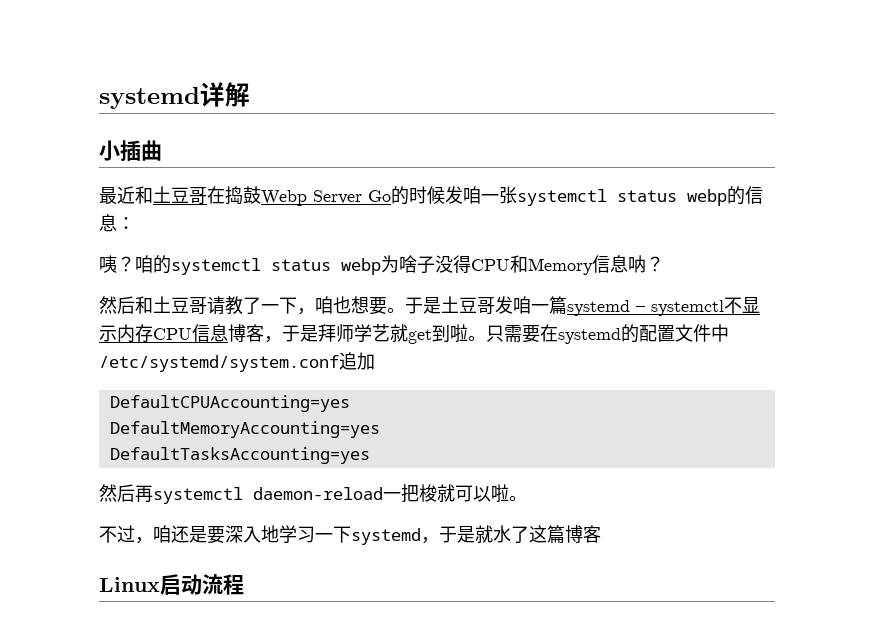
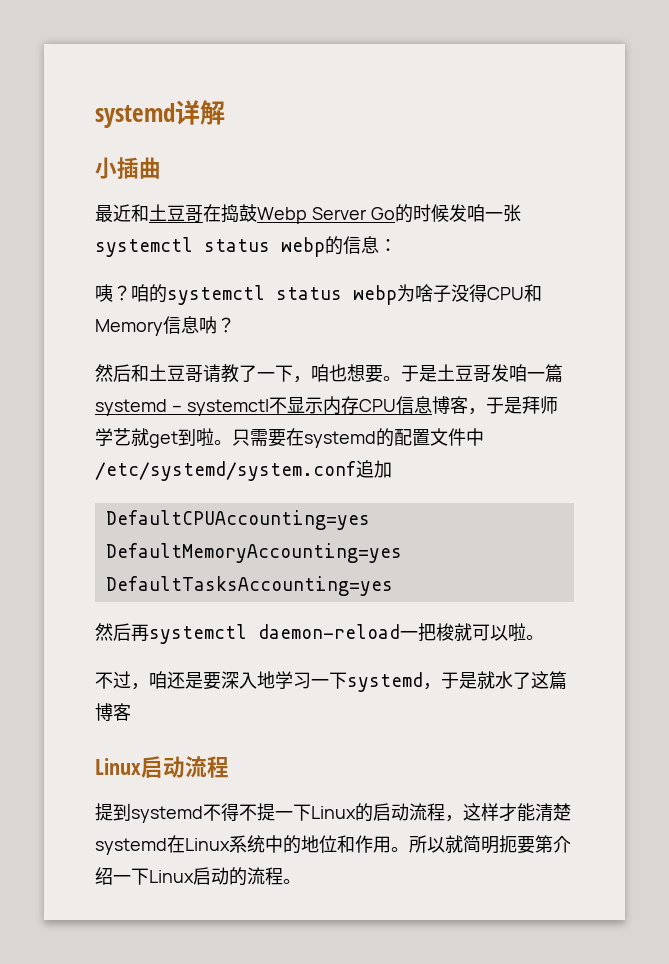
+ 提到systemd不得不提一下Linux的启动流程，这样才能清楚systemd在Linux系统中的地位和作用。所以就简明扼要第介绍一下Linux启动的流程。

